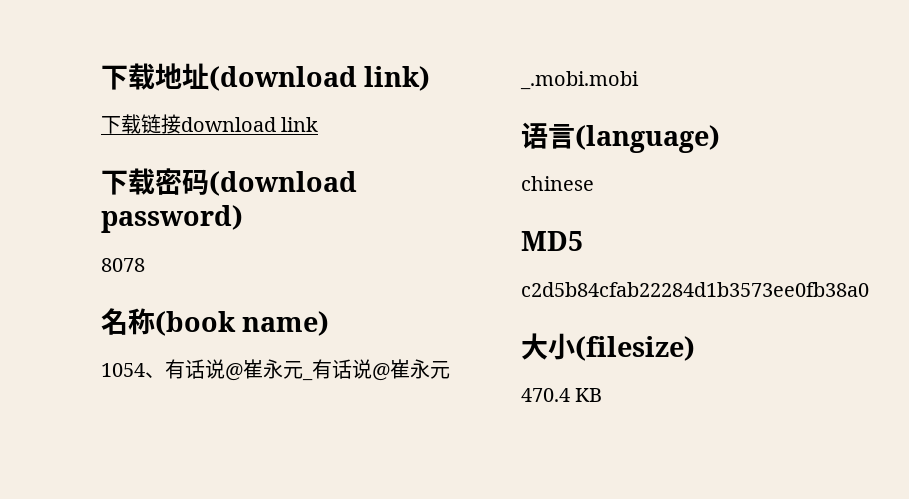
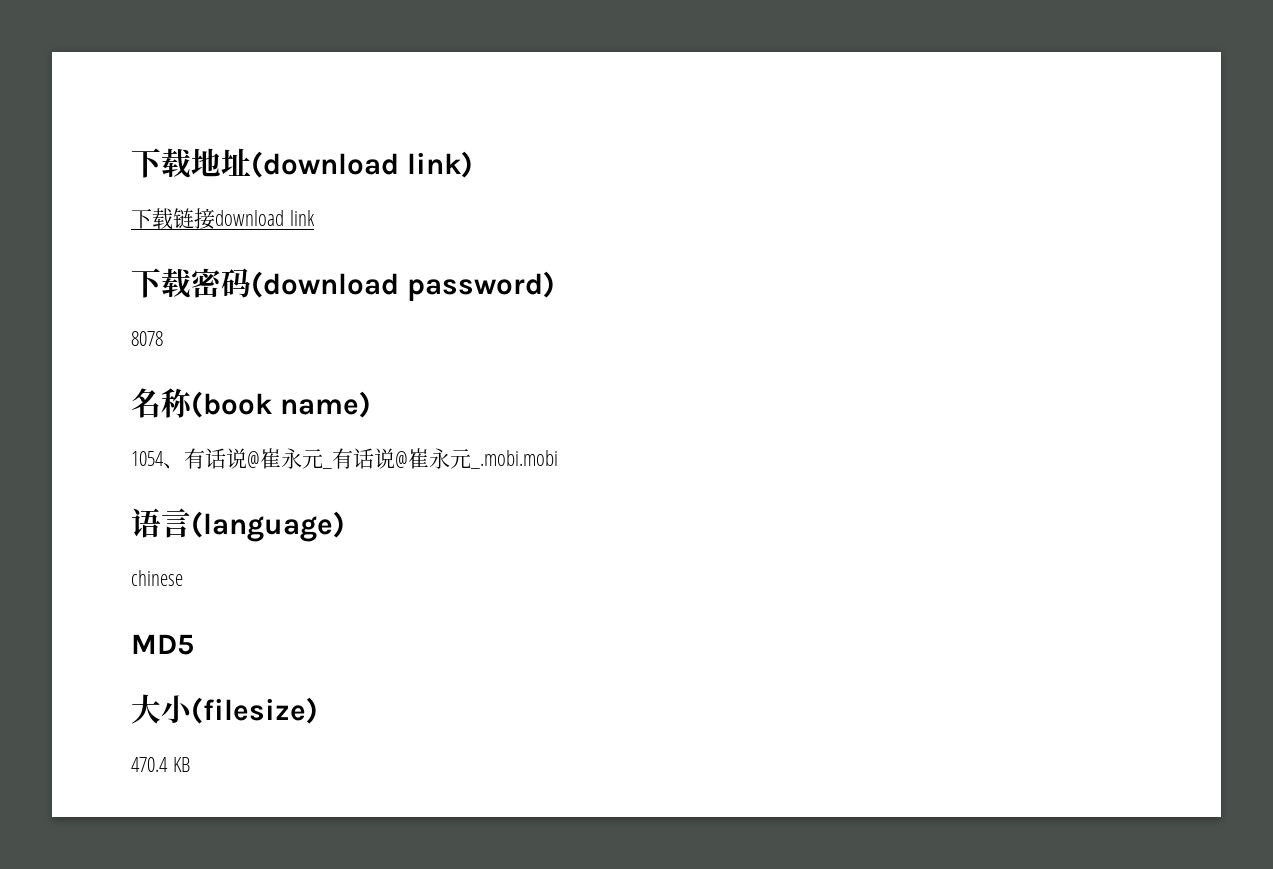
- c2d5b84cfab22284d1b3573ee0fb38a0

